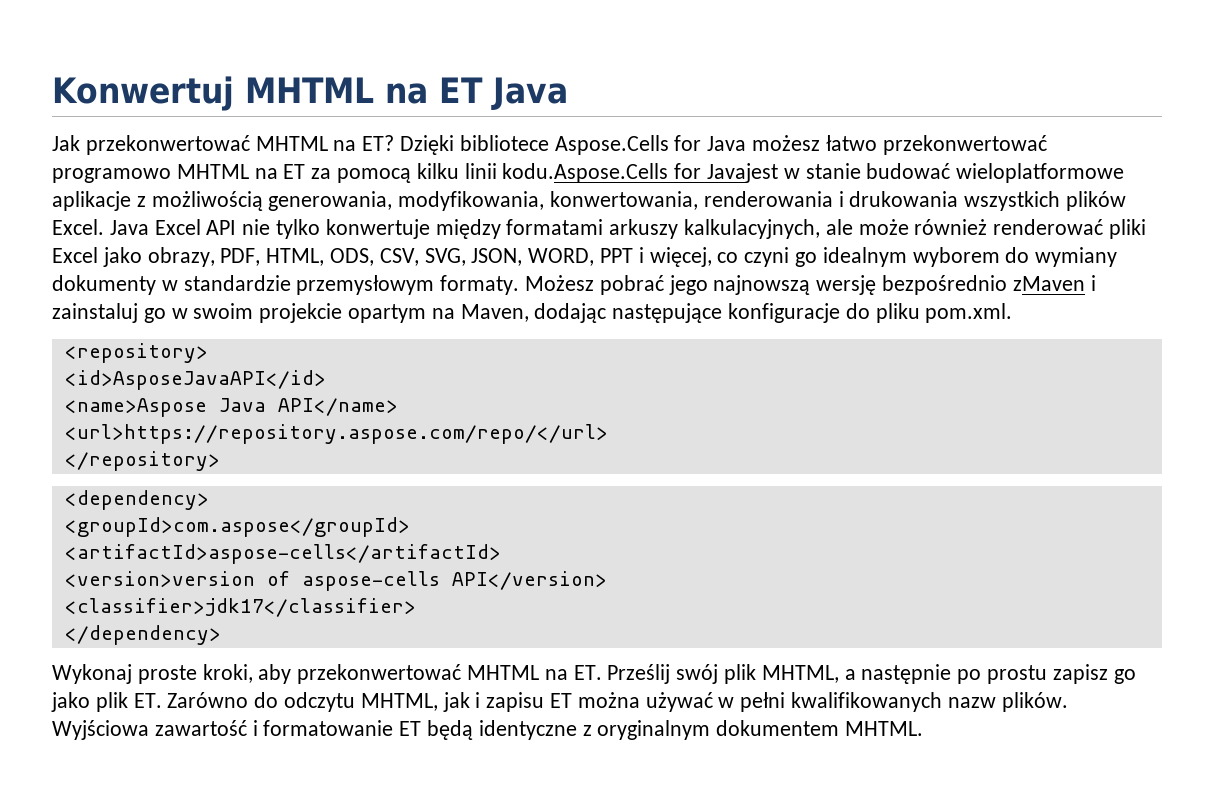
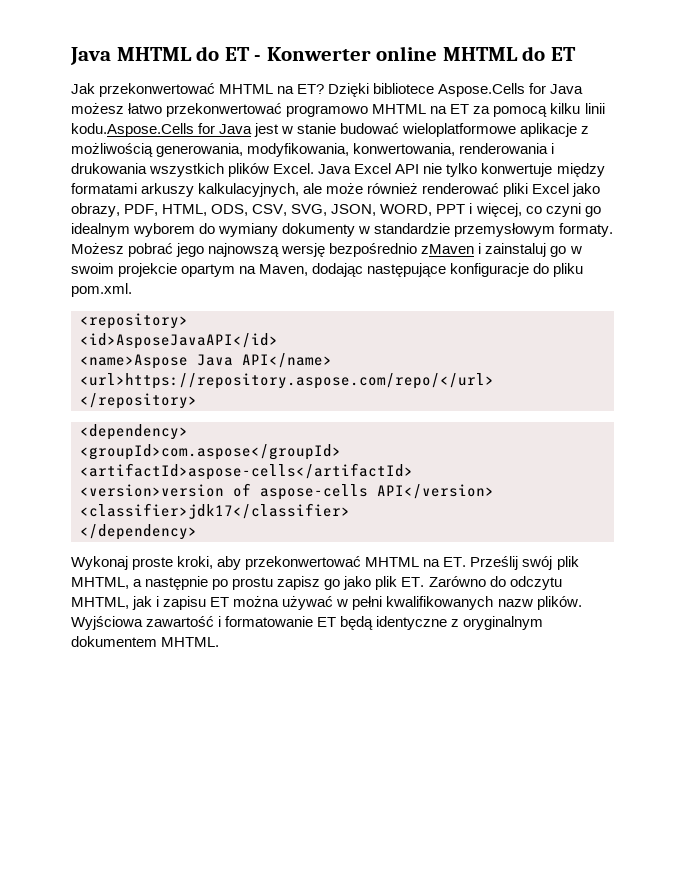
- Konwertuj MHTML na ET Java
+ Java MHTML do ET - Konwerter online MHTML do ET
- Dzięki bibliotece Aspose.Cells for Java możesz łatwo przekonwertować programowo MHTML na ET za pomocą kilku linii kodu.Aspose.Cells for Javajest w stanie budować wieloplatformowe aplikacje z możliwością generowania, modyfikowania, konwertowania, renderowania i drukowania wszystkich plików Excel.
+ Dzięki bibliotece Aspose.Cells for Java możesz łatwo przekonwertować programowo MHTML na ET za pomocą kilku linii kodu.Aspose.Cells for Java jest w stanie budować wieloplatformowe aplikacje z możliwością generowania, modyfikowania, konwertowania, renderowania i drukowania wszystkich plików Excel.

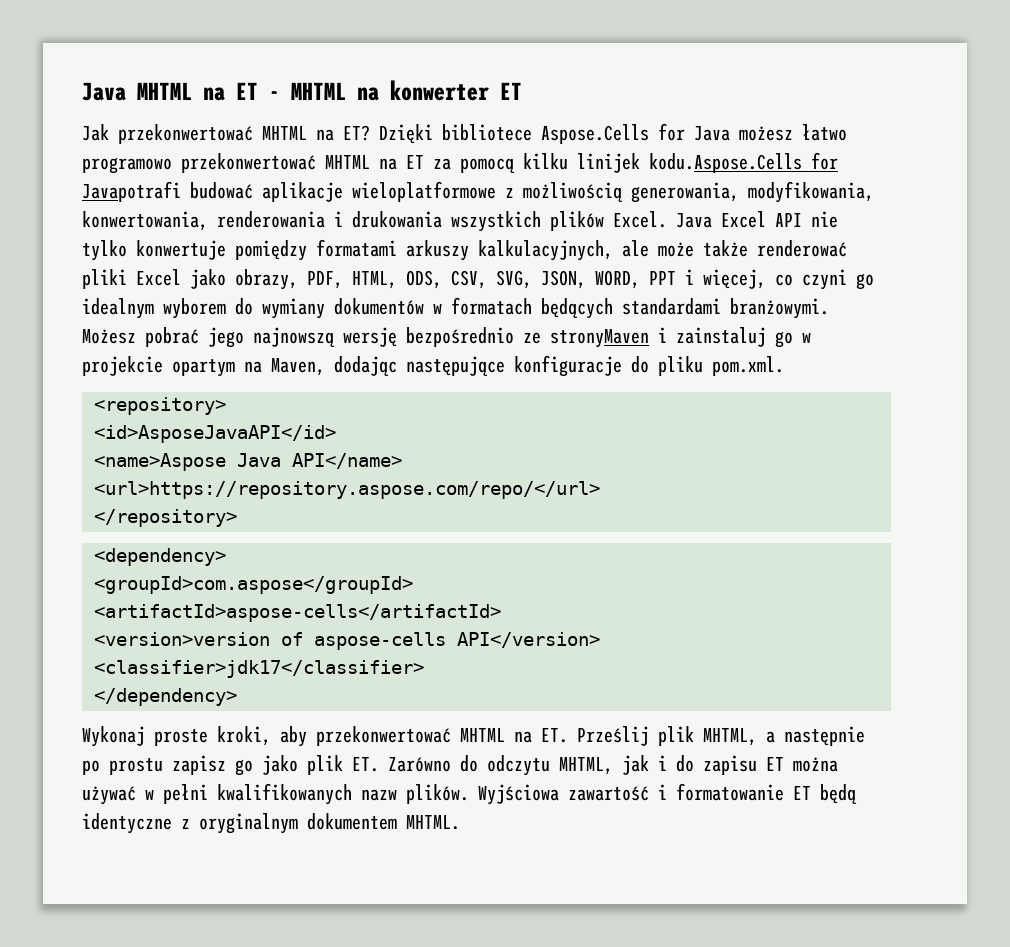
- Java MHTML do ET - Konwerter online MHTML do ET
+ Java MHTML na ET - MHTML na konwerter ET
- Dzięki bibliotece Aspose.Cells for Java możesz łatwo przekonwertować programowo MHTML na ET za pomocą kilku linii kodu.Aspose.Cells for Java jest w stanie budować wieloplatformowe aplikacje z możliwością generowania, modyfikowania, konwertowania, renderowania i drukowania wszystkich plików Excel.
+ Dzięki bibliotece Aspose.Cells for Java możesz łatwo programowo przekonwertować MHTML na ET za pomocą kilku linijek kodu.Aspose.Cells for Javapotrafi budować aplikacje wieloplatformowe z możliwością generowania, modyfikowania, konwertowania, renderowania i drukowania wszystkich plików Excel.
- Java Excel API nie tylko konwertuje między formatami arkuszy kalkulacyjnych, ale może również renderować pliki Excel jako obrazy, PDF, HTML, ODS, CSV, SVG, JSON, WORD, PPT i więcej, co czyni go idealnym wyborem do wymiany dokumenty w standardzie przemysłowym formaty.
+ Java Excel API nie tylko konwertuje pomiędzy formatami arkuszy kalkulacyjnych, ale może także renderować pliki Excel jako obrazy, PDF, HTML, ODS, CSV, SVG, JSON, WORD, PPT i więcej, co czyni go idealnym wyborem do wymiany dokumentów w formatach będących standardami branżowymi.
- Możesz pobrać jego najnowszą wersję bezpośrednio zMaven i zainstaluj go w swoim projekcie opartym na Maven, dodając następujące konfiguracje do pliku pom.xml.
+ Możesz pobrać jego najnowszą wersję bezpośrednio ze stronyMaven i zainstaluj go w projekcie opartym na Maven, dodając następujące konfiguracje do pliku pom.xml.
- Wykonaj proste kroki, aby przekonwertować MHTML na ET. Prześlij swój plik MHTML, a następnie po prostu zapisz go jako plik ET. Zarówno do odczytu MHTML, jak i zapisu ET można używać w pełni kwalifikowanych nazw plików.
+ Wykonaj proste kroki, aby przekonwertować MHTML na ET. Prześlij plik MHTML, a następnie po prostu zapisz go jako plik ET. Zarówno do odczytu MHTML, jak i do zapisu ET można używać w pełni kwalifikowanych nazw plików.

